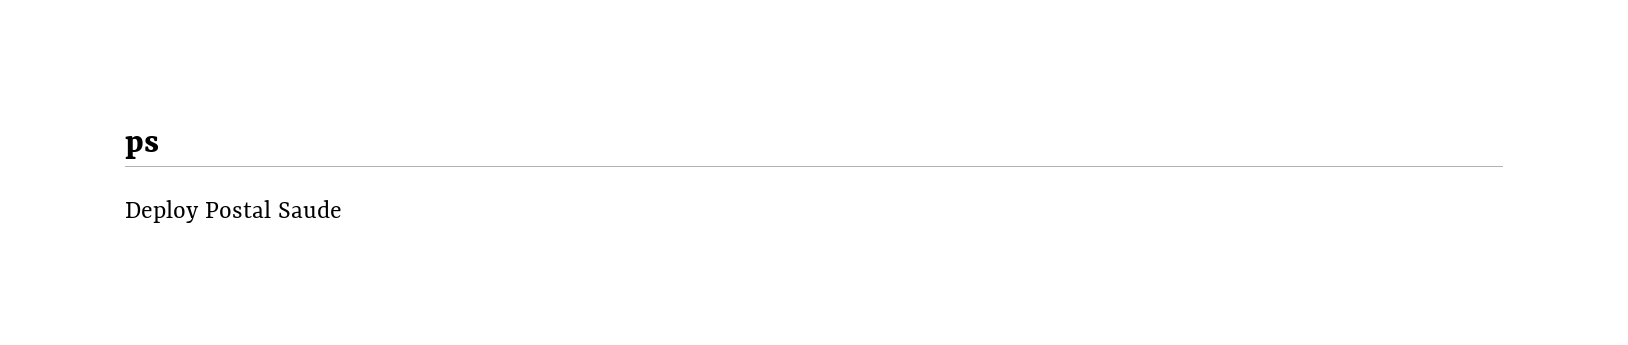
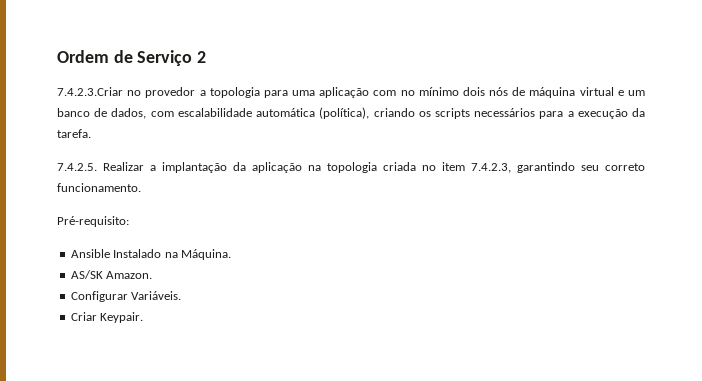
- ps
- Deploy Postal Saude
+ Ordem de Serviço 2
+ 7.4.2.3.Criar no provedor a topologia para uma aplicação com no mínimo dois nós de máquina virtual e um banco de dados, com escalabilidade automática (política), criando os scripts necessários para a execução da tarefa.
+ 7.4.2.5. Realizar a implantação da aplicação na topologia criada no item 7.4.2.3, garantindo seu correto funcionamento.
+ Pré-requisito:
+ Ansible Instalado na Máquina.
+ AS/SK Amazon.
+ Configurar Variáveis.
+ Criar Keypair.

